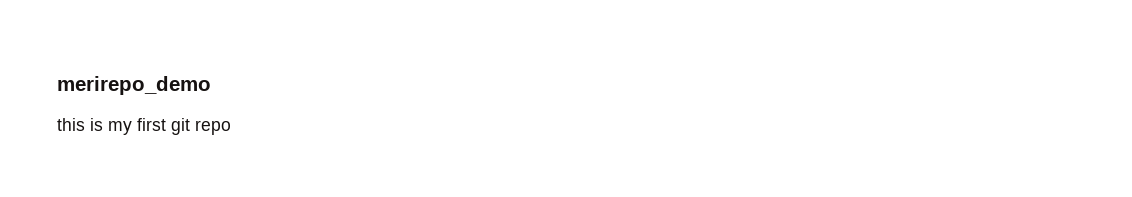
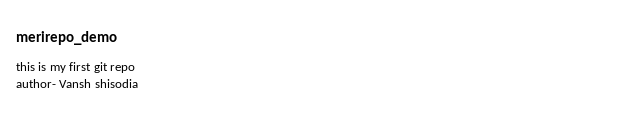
+ author- Vansh shisodia

